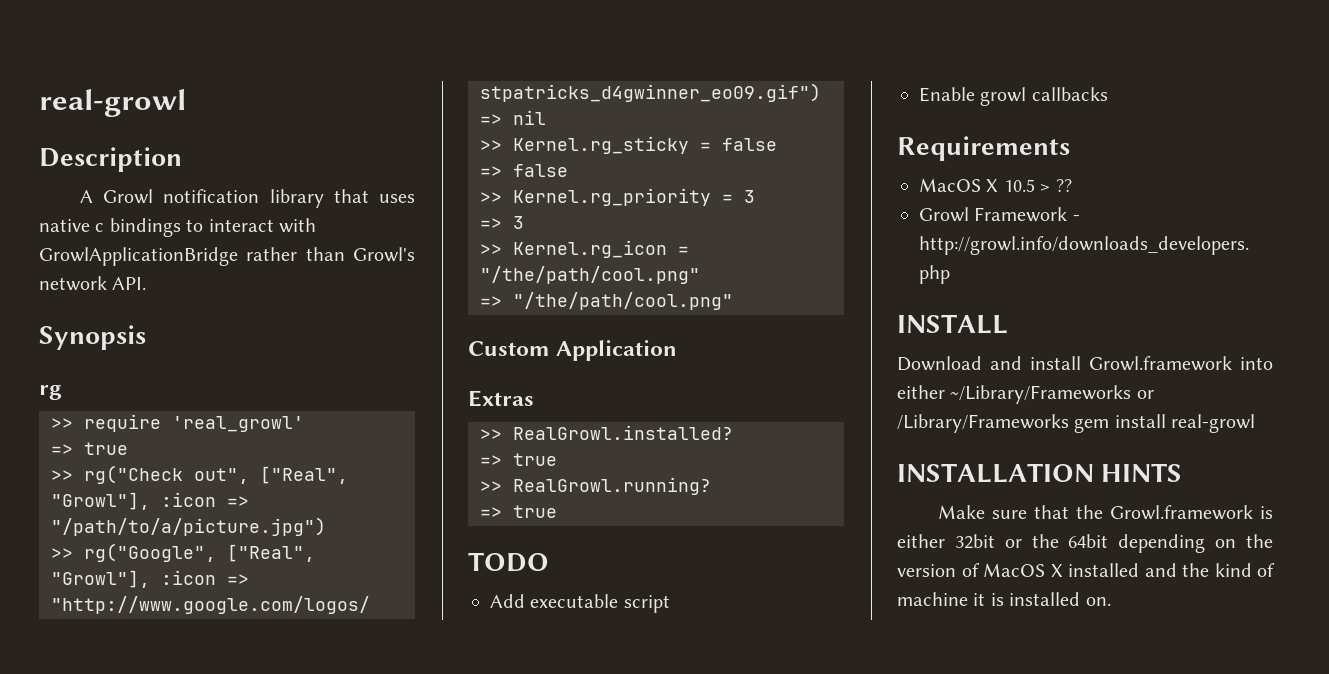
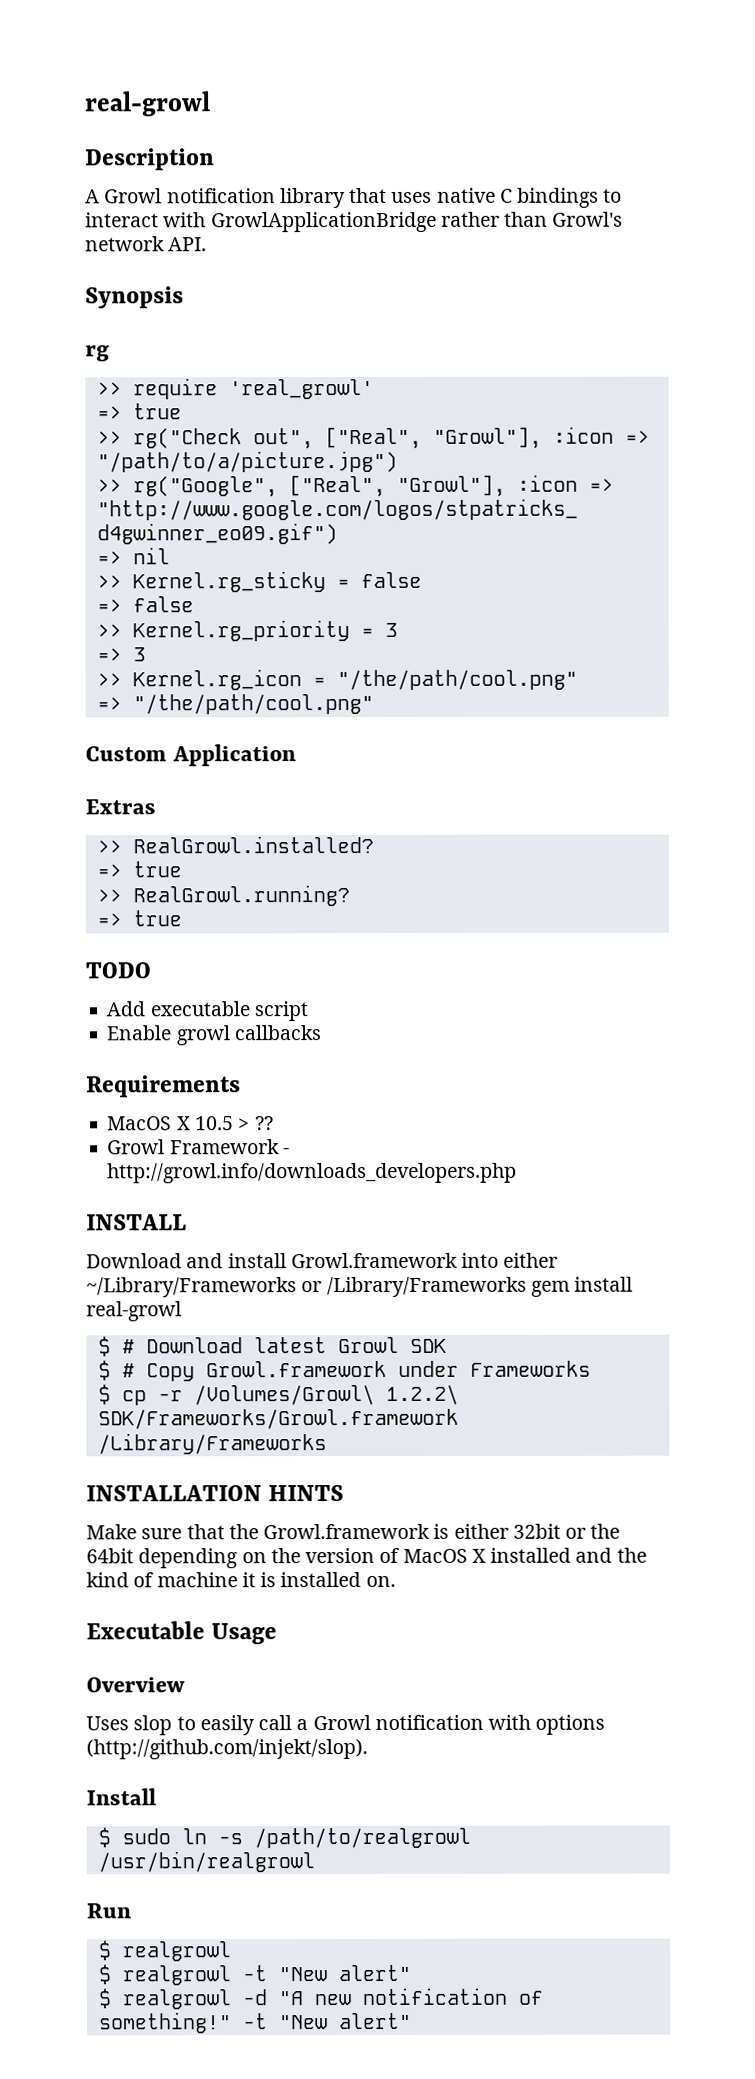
- A Growl notification library that uses native c bindings to interact with GrowlApplicationBridge rather than Growl's network API.
+ A Growl notification library that uses native C bindings to interact with GrowlApplicationBridge rather than Growl's network API.
+ $ # Download latest Growl SDK
+ $ # Copy Growl.framework under Frameworks
+ $ cp -r /Volumes/Growl\ 1.2.2\ SDK/Frameworks/Growl.framework /Library/Frameworks
+ Executable Usage
+ Overview
+ Uses slop to easily call a Growl notification with options (http://github.com/injekt/slop).
+ Install
+ $ sudo ln -s /path/to/realgrowl /usr/bin/realgrowl
+ Run
+ $ realgrowl
+ $ realgrowl -t "New alert"
+ $ realgrowl -d "A new notification of something!" -t "New alert"

